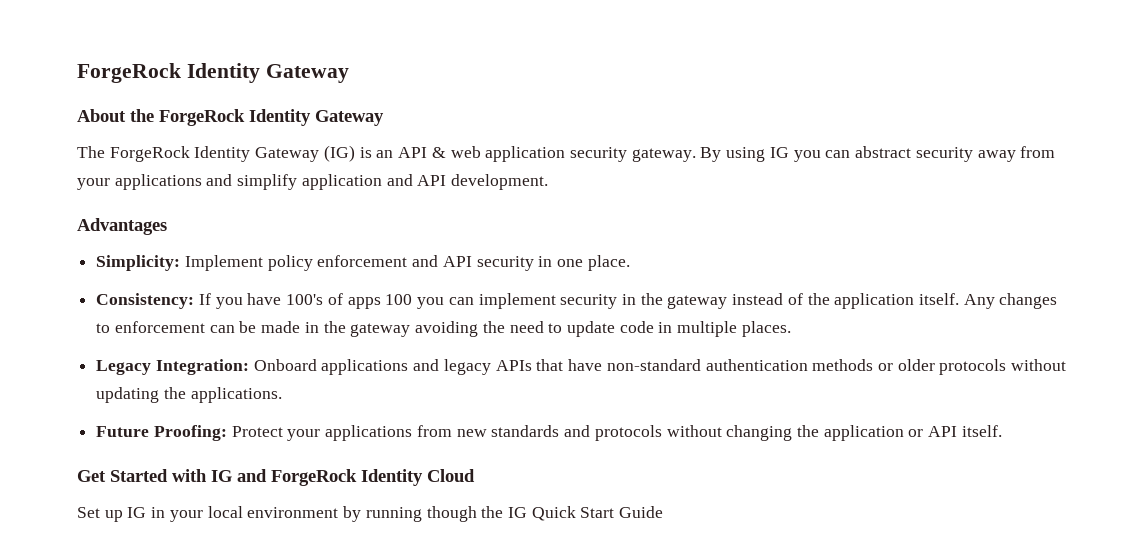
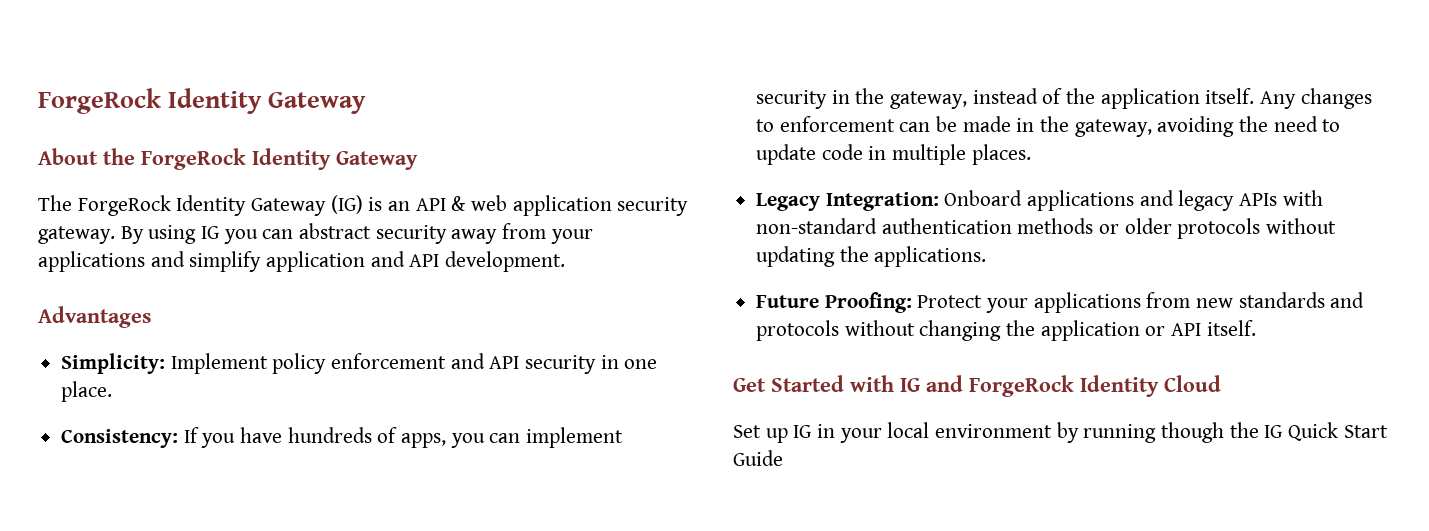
- Consistency: If you have 100's of apps 100 you can implement security in the gateway instead of the application itself.
+ Consistency: If you have hundreds of apps, you can implement security in the gateway, instead of the application itself.
- Any changes to enforcement can be made in the gateway avoiding the need to update code in multiple places.
+ Any changes to enforcement can be made in the gateway, avoiding the need to update code in multiple places.
- Legacy Integration: Onboard applications and legacy APIs that have non-standard authentication methods or older protocols without updating the applications.
+ Legacy Integration: Onboard applications and legacy APIs with non-standard authentication methods or older protocols without updating the applications.

